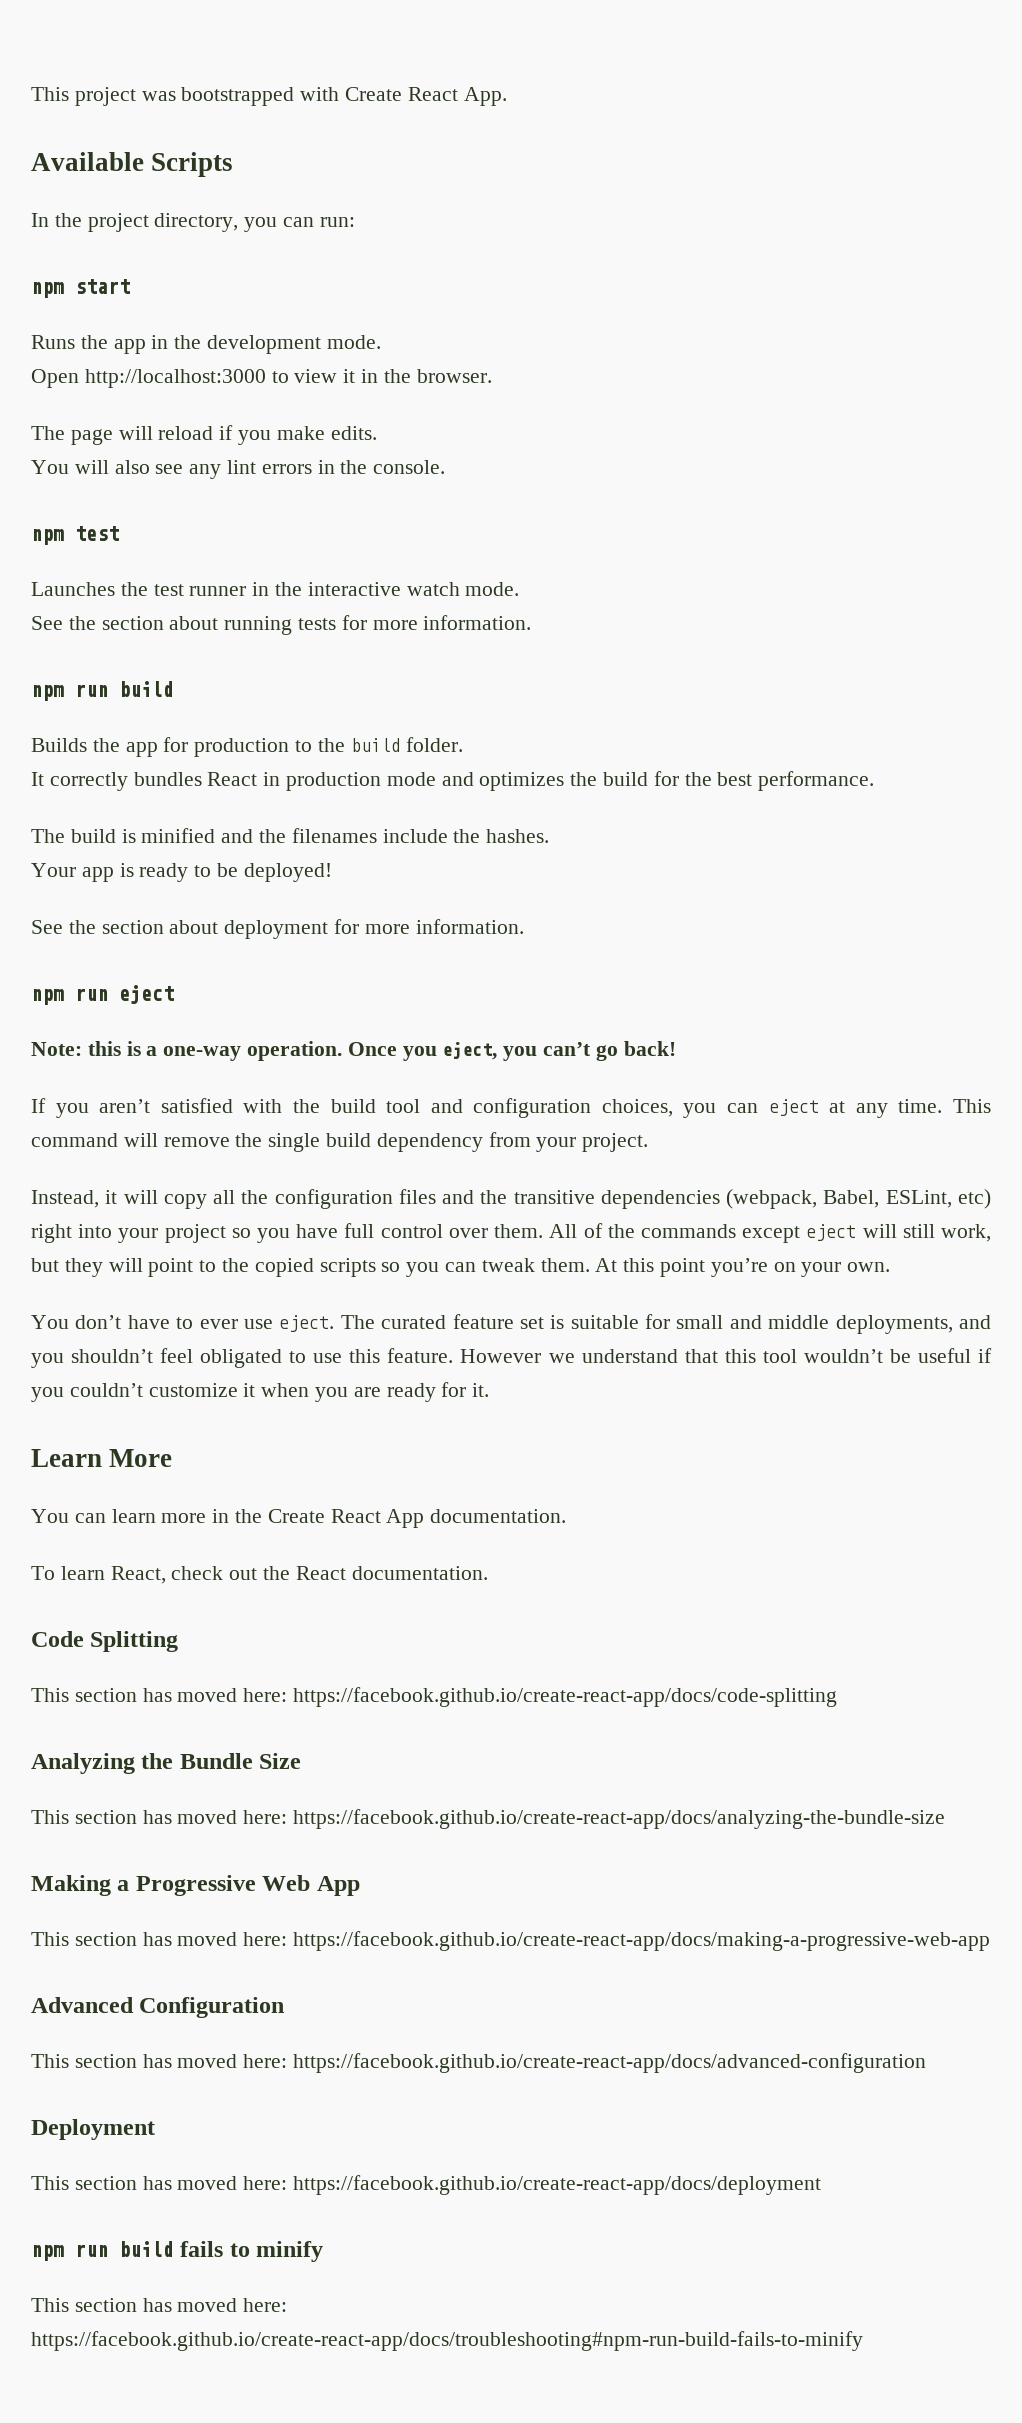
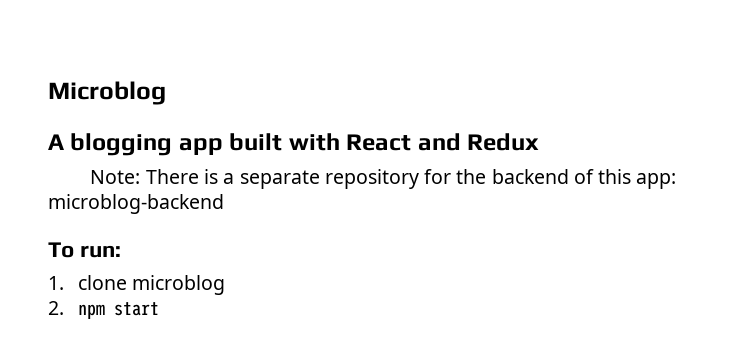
- This project was bootstrapped with Create React App.
- Available Scripts
- In the project directory, you can run:
- npm start
- Runs the app in the development mode.
- Open http://localhost:3000 to view it in the browser.
- The page will reload if you make edits.
- You will also see any lint errors in the console.
- npm test
- Launches the test runner in the interactive watch mode.
- See the section about running tests for more information.
- npm run build
- Builds the app for production to the build folder.
- It correctly bundles React in production mode and optimizes the build for the best performance.
- The build is minified and the filenames include the hashes.
- Your app is ready to be deployed!
- See the section about deployment for more information.
- npm run eject
- Note: this is a one-way operation. Once you eject, you can’t go back!
- If you aren’t satisfied with the build tool and configuration choices, you can eject at any time. This command will remove the single build dependency from your project.
- Instead, it will copy all the configuration files and the transitive dependencies (webpack, Babel, ESLint, etc) right into your project so you have full control over them. All of the commands except eject will still work, but they will point to the copied scripts so you can tweak them. At this point you’re on your own.
- You don’t have to ever use eject. The curated feature set is suitable for small and middle deployments, and you shouldn’t feel obligated to use this feature. However we understand that this tool wouldn’t be useful if you couldn’t customize it when you are ready for it.
- Learn More
- You can learn more in the Create React App documentation.
- To learn React, check out the React documentation.
- Code Splitting
- This section has moved here: https://facebook.github.io/create-react-app/docs/code-splitting
- Analyzing the Bundle Size
- This section has moved here: https://facebook.github.io/create-react-app/docs/analyzing-the-bundle-size
- Making a Progressive Web App
- This section has moved here: https://facebook.github.io/create-react-app/docs/making-a-progressive-web-app
- Advanced Configuration
- This section has moved here: https://facebook.github.io/create-react-app/docs/advanced-configuration
- Deployment
- This section has moved here: https://facebook.github.io/create-react-app/docs/deployment
- npm run build fails to minify
- This section has moved here: https://facebook.github.io/create-react-app/docs/troubleshooting#npm-run-build-fails-to-minify
+ Microblog
+ A blogging app built with React and Redux
+ Note: There is a separate repository for the backend of this app: microblog-backend
+ To run:
+ 1. clone microblog
+ 2. npm start

